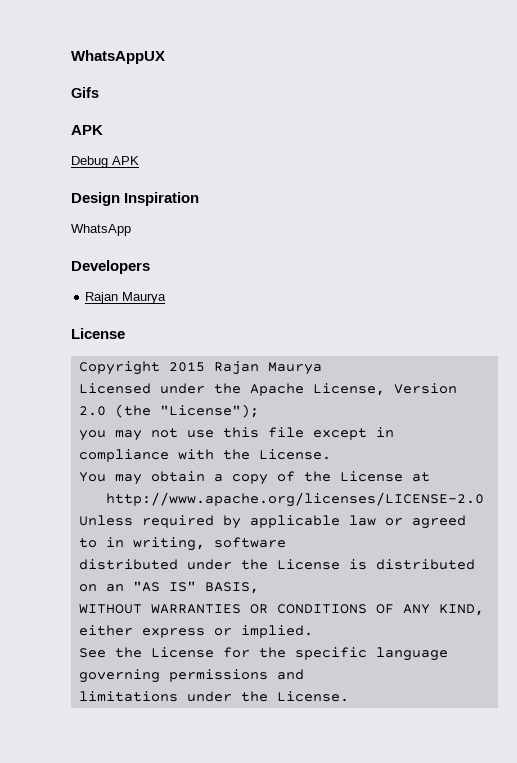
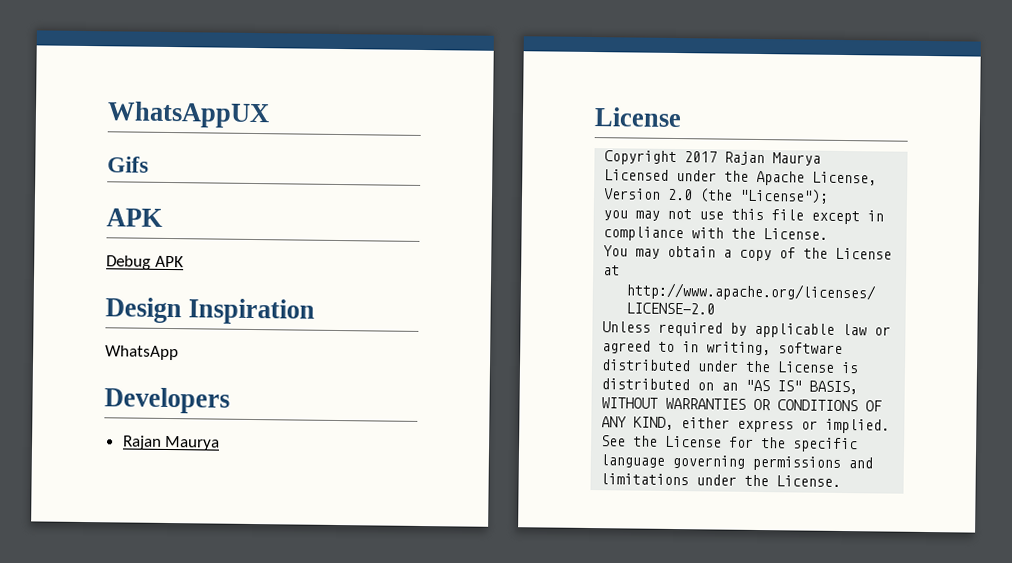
- Copyright 2015 Rajan Maurya
+ Copyright 2017 Rajan Maurya

